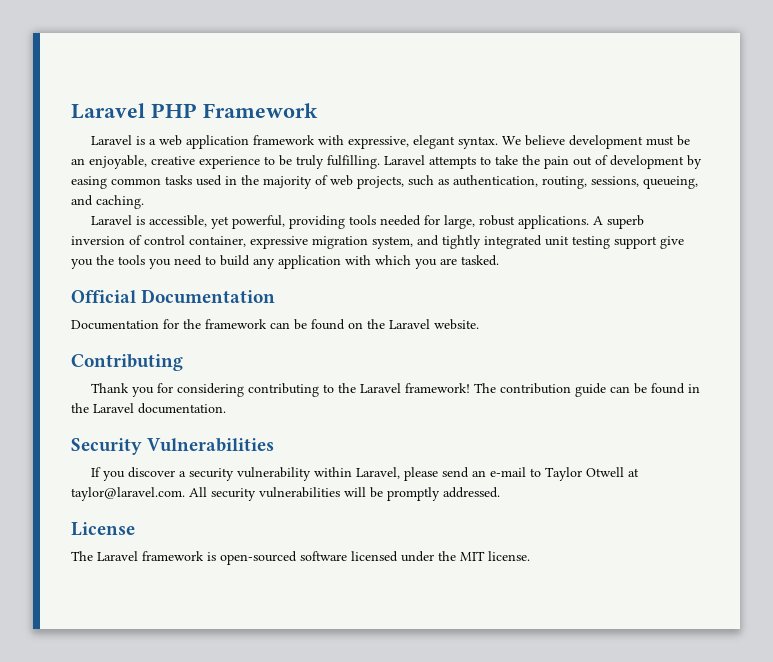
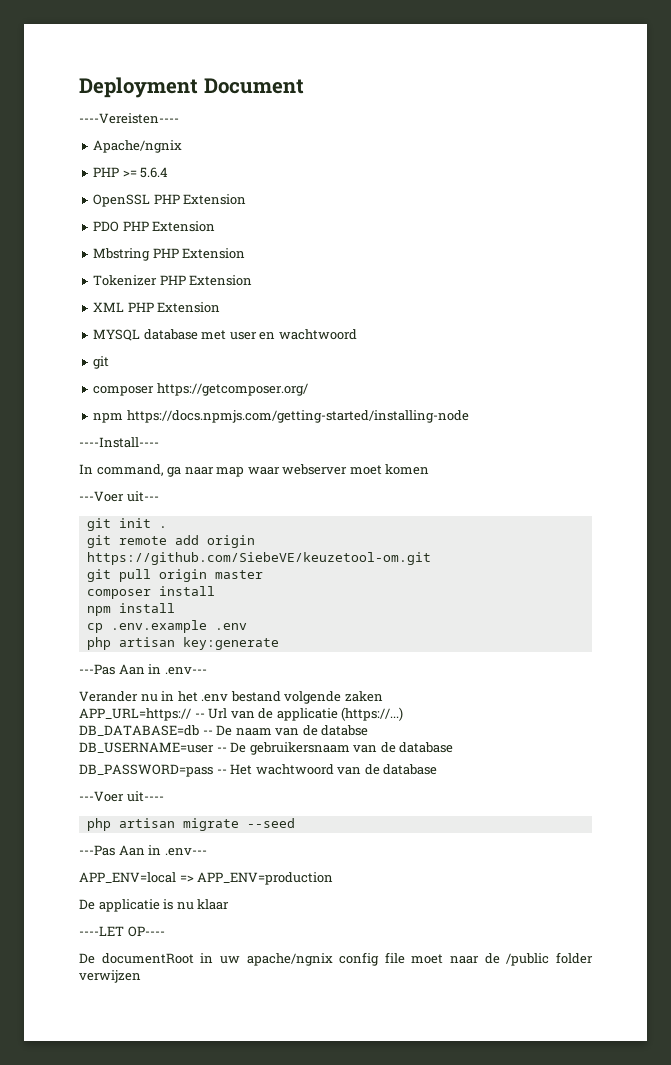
- Laravel PHP Framework
- Laravel is a web application framework with expressive, elegant syntax. We believe development must be an enjoyable, creative experience to be truly fulfilling. Laravel attempts to take the pain out of development by easing common tasks used in the majority of web projects, such as authentication, routing, sessions, queueing, and caching.
- Laravel is accessible, yet powerful, providing tools needed for large, robust applications. A superb inversion of control container, expressive migration system, and tightly integrated unit testing support give you the tools you need to build any application with which you are tasked.
- Official Documentation
- Documentation for the framework can be found on the Laravel website.
- Contributing
- Thank you for considering contributing to the Laravel framework! The contribution guide can be found in the Laravel documentation.
- Security Vulnerabilities
- If you discover a security vulnerability within Laravel, please send an e-mail to Taylor Otwell at taylor@laravel.com. All security vulnerabilities will be promptly addressed.
- License
- The Laravel framework is open-sourced software licensed under the MIT license.
+ Deployment Document
+ ----Vereisten----
+ Apache/ngnix
+ PHP >= 5.6.4
+ OpenSSL PHP Extension
+ PDO PHP Extension
+ Mbstring PHP Extension
+ Tokenizer PHP Extension
+ XML PHP Extension
+ MYSQL database met user en wachtwoord
+ git
+ composer https://getcomposer.org/
+ npm https://docs.npmjs.com/getting-started/installing-node
+ ----Install----
+ In command, ga naar map waar webserver moet komen
+ ---Voer uit---
+ git init .
+ git remote add origin https://github.com/SiebeVE/keuzetool-om.git
+ git pull origin master
+ composer install
+ npm install
+ cp .env.example .env
+ php artisan key:generate
+ ---Pas Aan in .env---
+ Verander nu in het .env bestand volgende zaken
+ APP_URL=https:// -- Url van de applicatie (https://...)
+ DB_DATABASE=db -- De naam van de databse
+ DB_USERNAME=user -- De gebruikersnaam van de database
+ DB_PASSWORD=pass -- Het wachtwoord van de database
+ ---Voer uit----
+ php artisan migrate --seed
+ ---Pas Aan in .env---
+ APP_ENV=local => APP_ENV=production
+ De applicatie is nu klaar
+ ----LET OP----
+ De documentRoot in uw apache/ngnix config file moet naar de /public folder verwijzen

